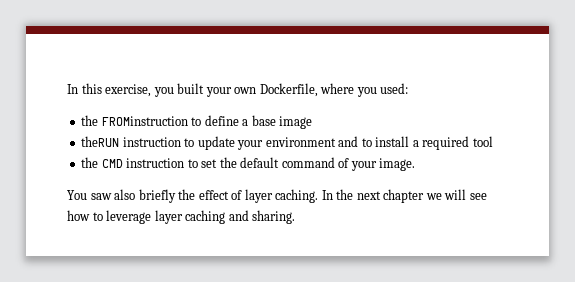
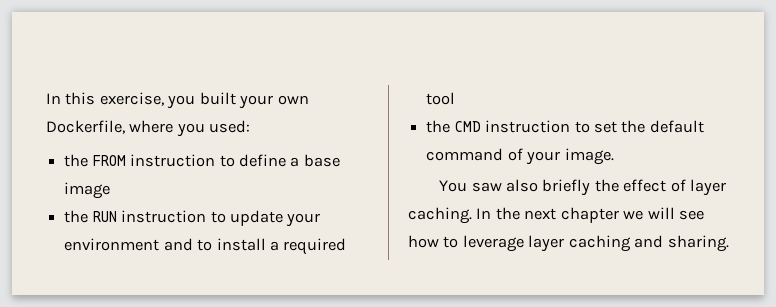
- the FROMinstruction to define a base image
+ the FROM instruction to define a base image
- theRUN instruction to update your environment and to install a required tool
+ the RUN instruction to update your environment and to install a required tool

